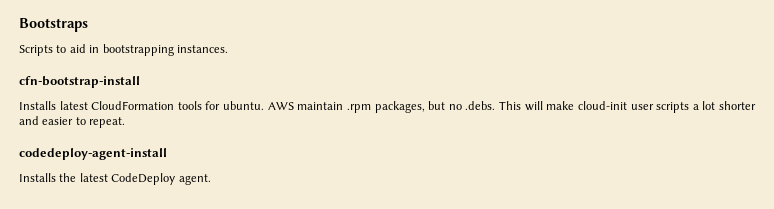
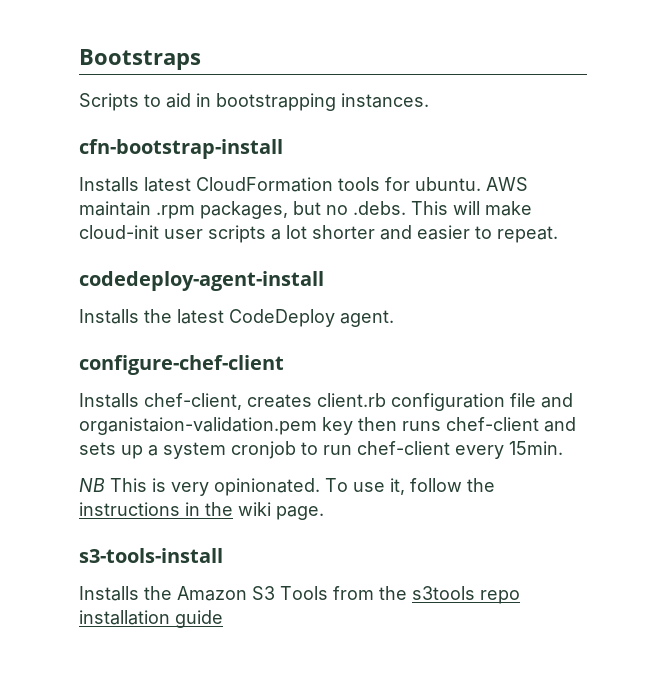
+ configure-chef-client
+ Installs chef-client, creates client.rb configuration file and organistaion-validation.pem key then runs chef-client and sets up a system cronjob to run chef-client every 15min.
+ NB This is very opinionated. To use it, follow the instructions in the wiki page.
+ s3-tools-install
+ Installs the Amazon S3 Tools from the s3tools repo installation guide

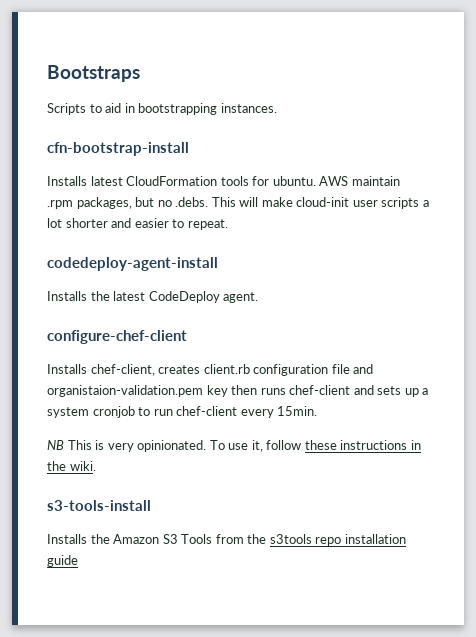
- To use it, follow the instructions in the wiki page.
+ To use it, follow these instructions in the wiki.

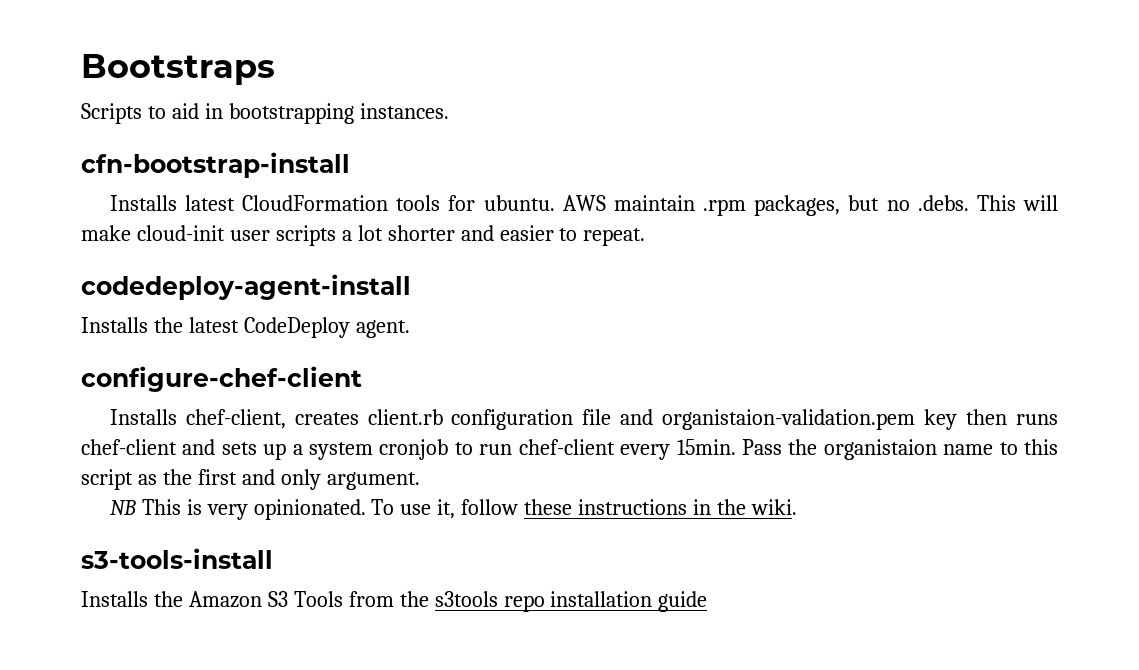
+ Pass the organistaion name to this script as the first and only argument.

